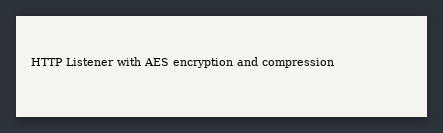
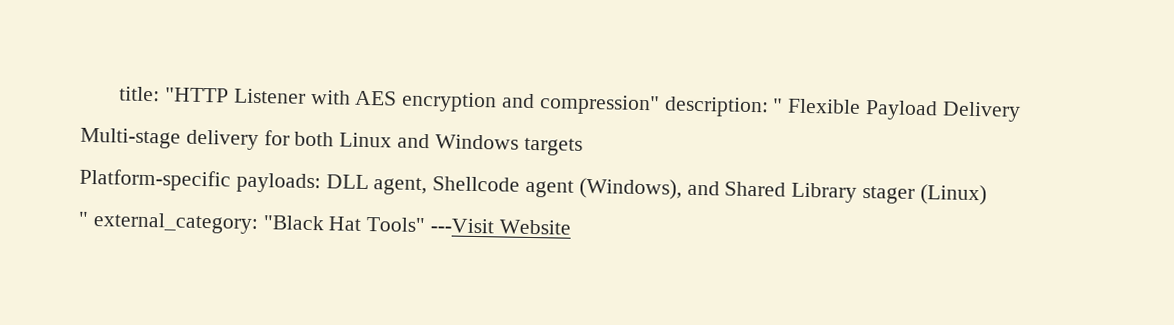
- HTTP Listener with AES encryption and compression
+ title: "HTTP Listener with AES encryption and compression" description: " Flexible Payload Delivery
+ Multi-stage delivery for both Linux and Windows targets
+ Platform-specific payloads: DLL agent, Shellcode agent (Windows), and Shared Library stager (Linux)
+ " external_category: "Black Hat Tools" ---Visit Website

